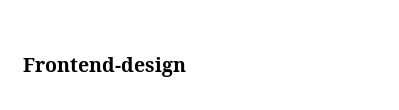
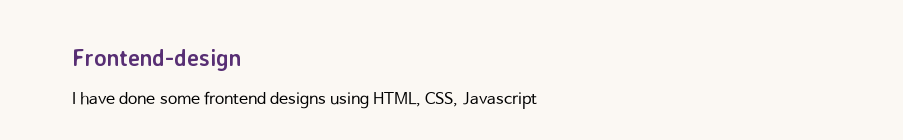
+ I have done some frontend designs using HTML, CSS, Javascript

